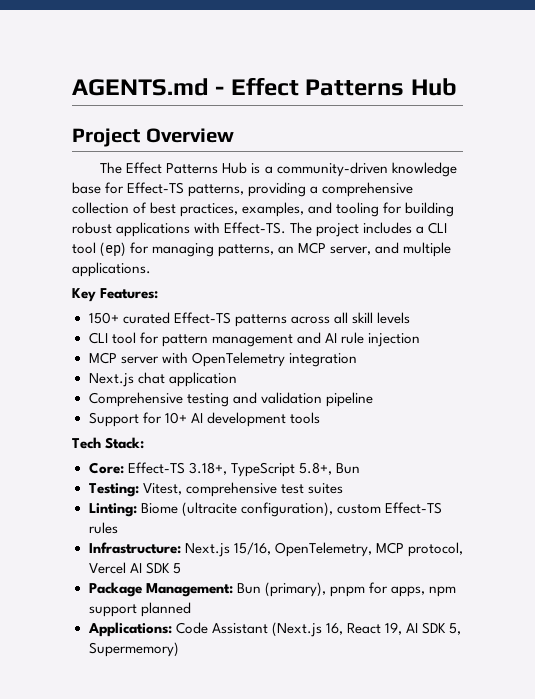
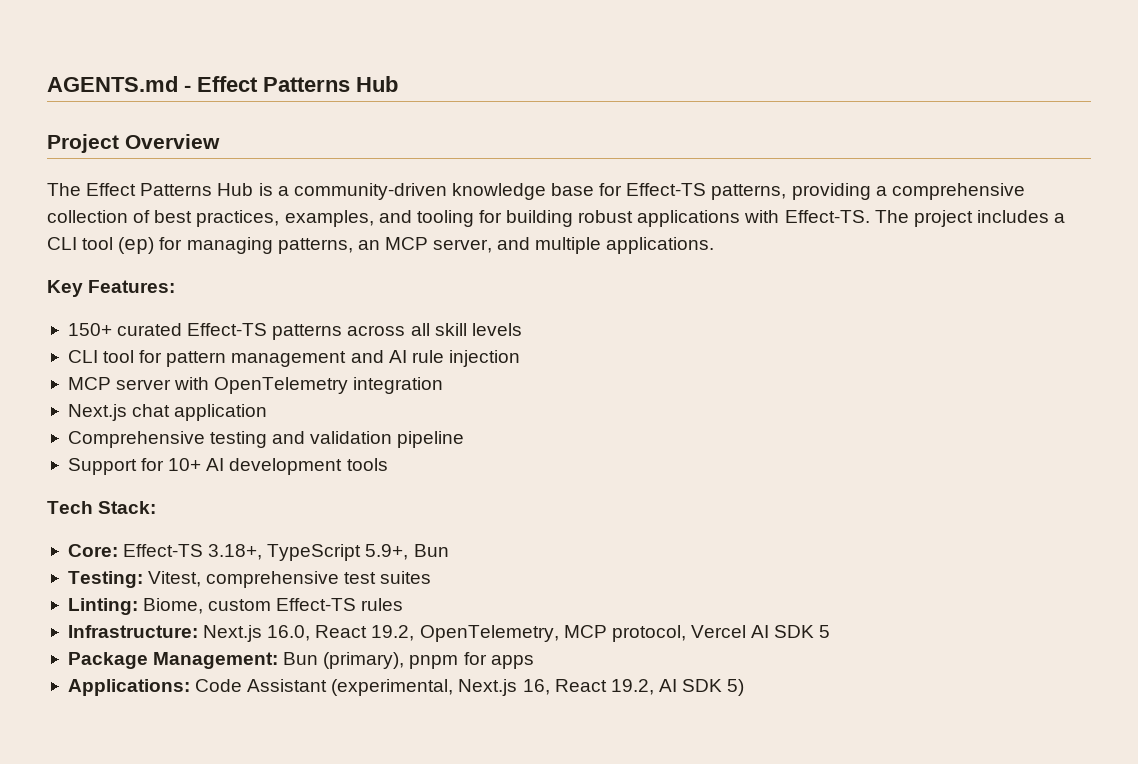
- Core: Effect-TS 3.18+, TypeScript 5.8+, Bun
+ Core: Effect-TS 3.18+, TypeScript 5.9+, Bun
- Linting: Biome (ultracite configuration), custom Effect-TS rules
+ Linting: Biome, custom Effect-TS rules
- Infrastructure: Next.js 15/16, OpenTelemetry, MCP protocol, Vercel AI SDK 5
+ Infrastructure: Next.js 16.0, React 19.2, OpenTelemetry, MCP protocol, Vercel AI SDK 5
- Package Management: Bun (primary), pnpm for apps, npm support planned
+ Package Management: Bun (primary), pnpm for apps
- Applications: Code Assistant (Next.js 16, React 19, AI SDK 5, Supermemory)
+ Applications: Code Assistant (experimental, Next.js 16, React 19.2, AI SDK 5)

